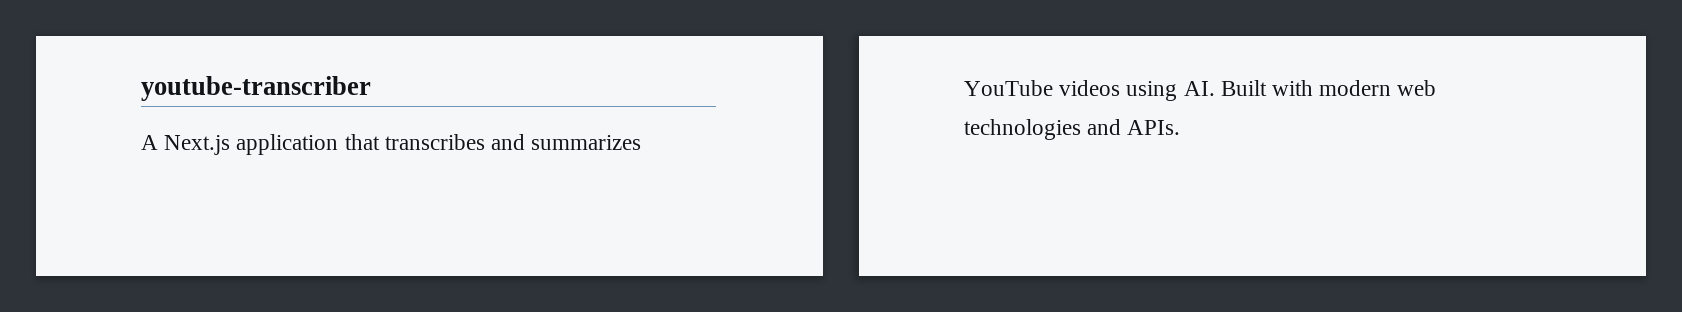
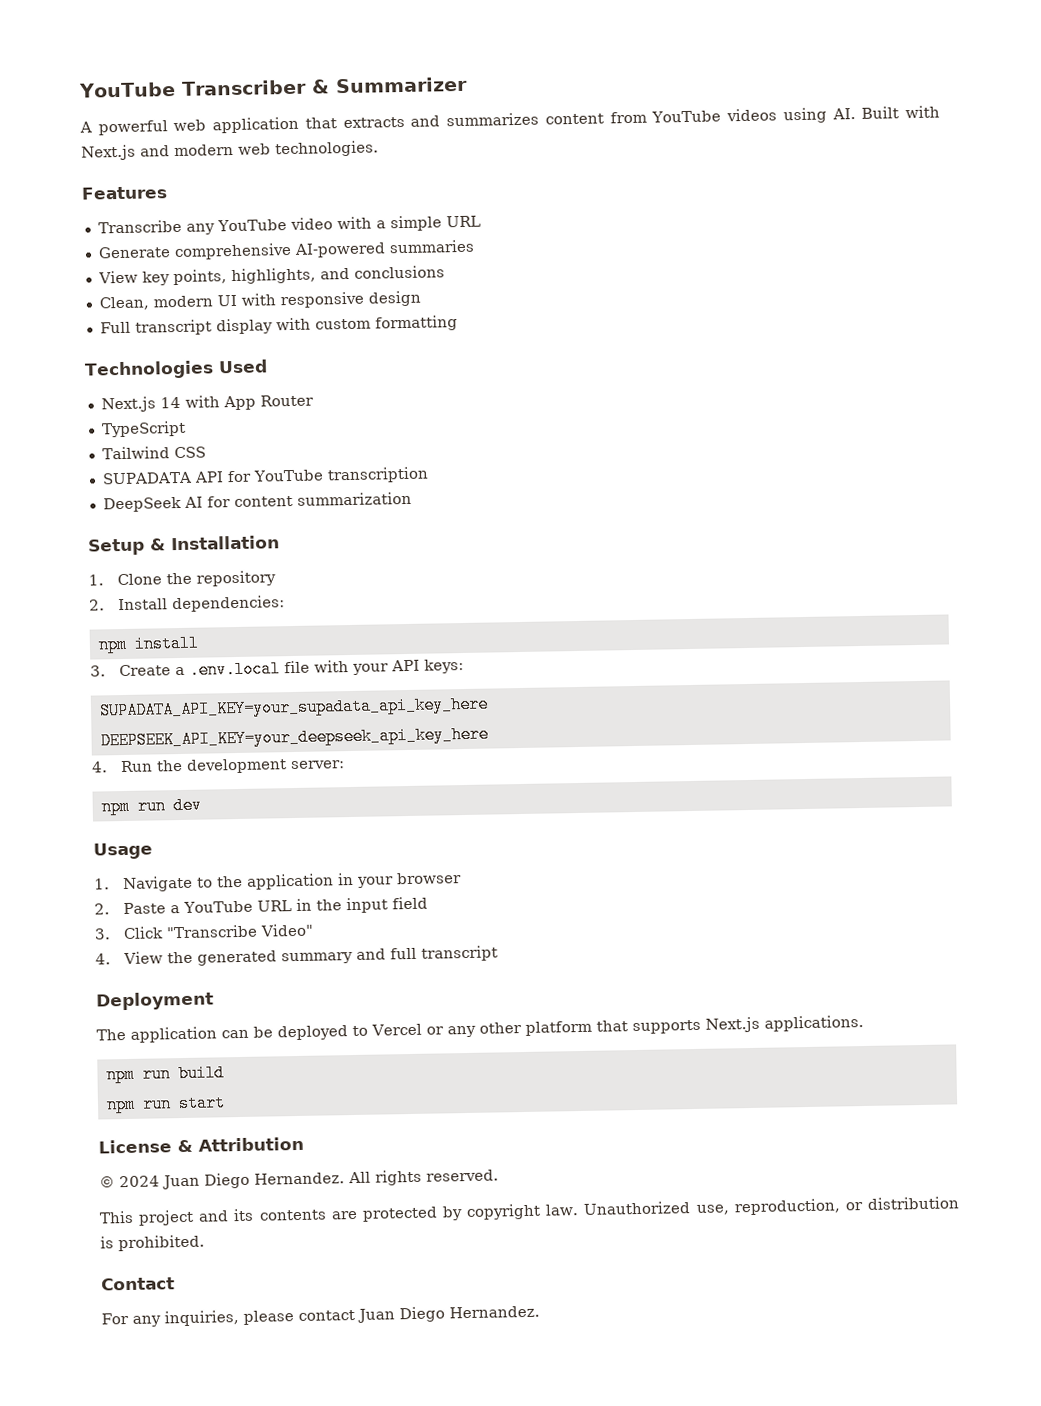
- youtube-transcriber
+ YouTube Transcriber & Summarizer
- A Next.js application that transcribes and summarizes YouTube videos using AI. Built with modern web technologies and APIs.
+ A powerful web application that extracts and summarizes content from YouTube videos using AI. Built with Next.js and modern web technologies.
+ Features
+ Transcribe any YouTube video with a simple URL
+ Generate comprehensive AI-powered summaries
+ View key points, highlights, and conclusions
+ Clean, modern UI with responsive design
+ Full transcript display with custom formatting
+ Technologies Used
+ Next.js 14 with App Router
+ TypeScript
+ Tailwind CSS
+ SUPADATA API for YouTube transcription
+ DeepSeek AI for content summarization
+ Setup & Installation
+ 1. Clone the repository
+ 2. Install dependencies:
+ npm install
+ 3. Create a .env.local file with your API keys:
+ SUPADATA_API_KEY=your_supadata_api_key_here
+ DEEPSEEK_API_KEY=your_deepseek_api_key_here
+ 4. Run the development server:
+ npm run dev
+ Usage
+ 1. Navigate to the application in your browser
+ 2. Paste a YouTube URL in the input field
+ 3. Click "Transcribe Video"
+ 4. View the generated summary and full transcript
+ Deployment
+ The application can be deployed to Vercel or any other platform that supports Next.js applications.
+ npm run build
+ npm run start
+ License & Attribution
+ © 2024 Juan Diego Hernandez. All rights reserved.
+ This project and its contents are protected by copyright law. Unauthorized use, reproduction, or distribution is prohibited.
+ Contact
+ For any inquiries, please contact Juan Diego Hernandez.

